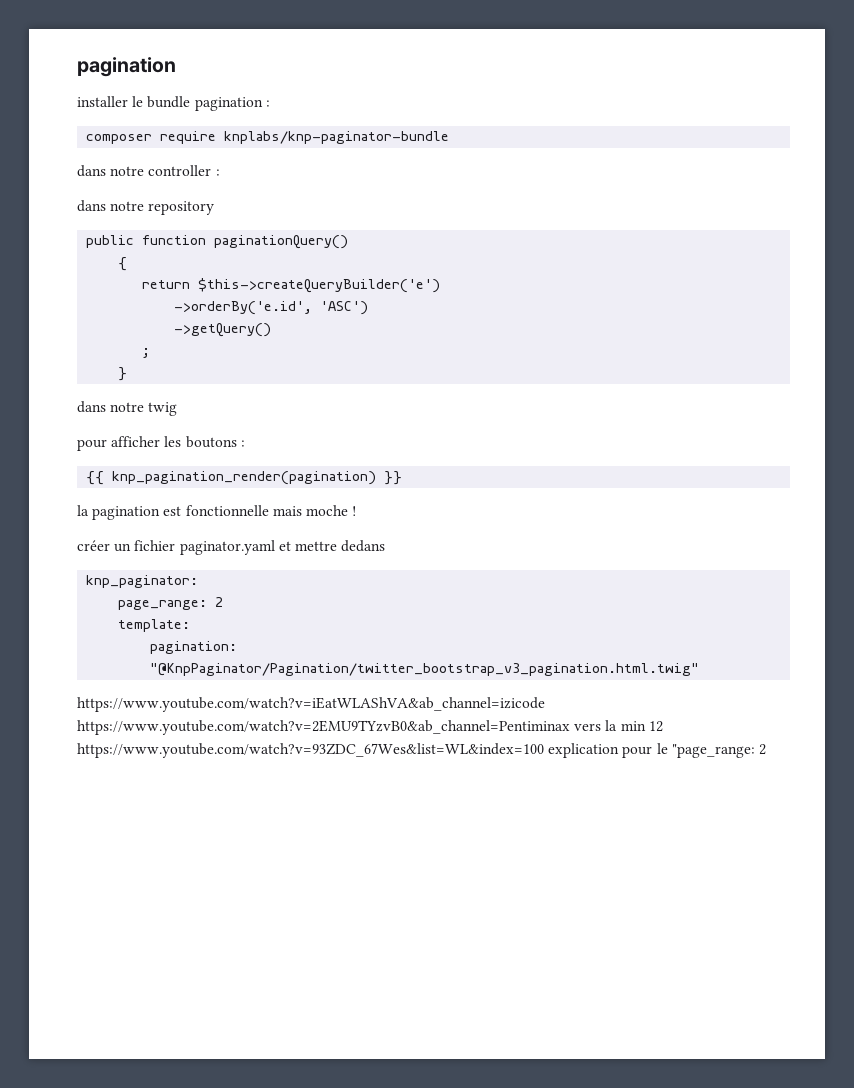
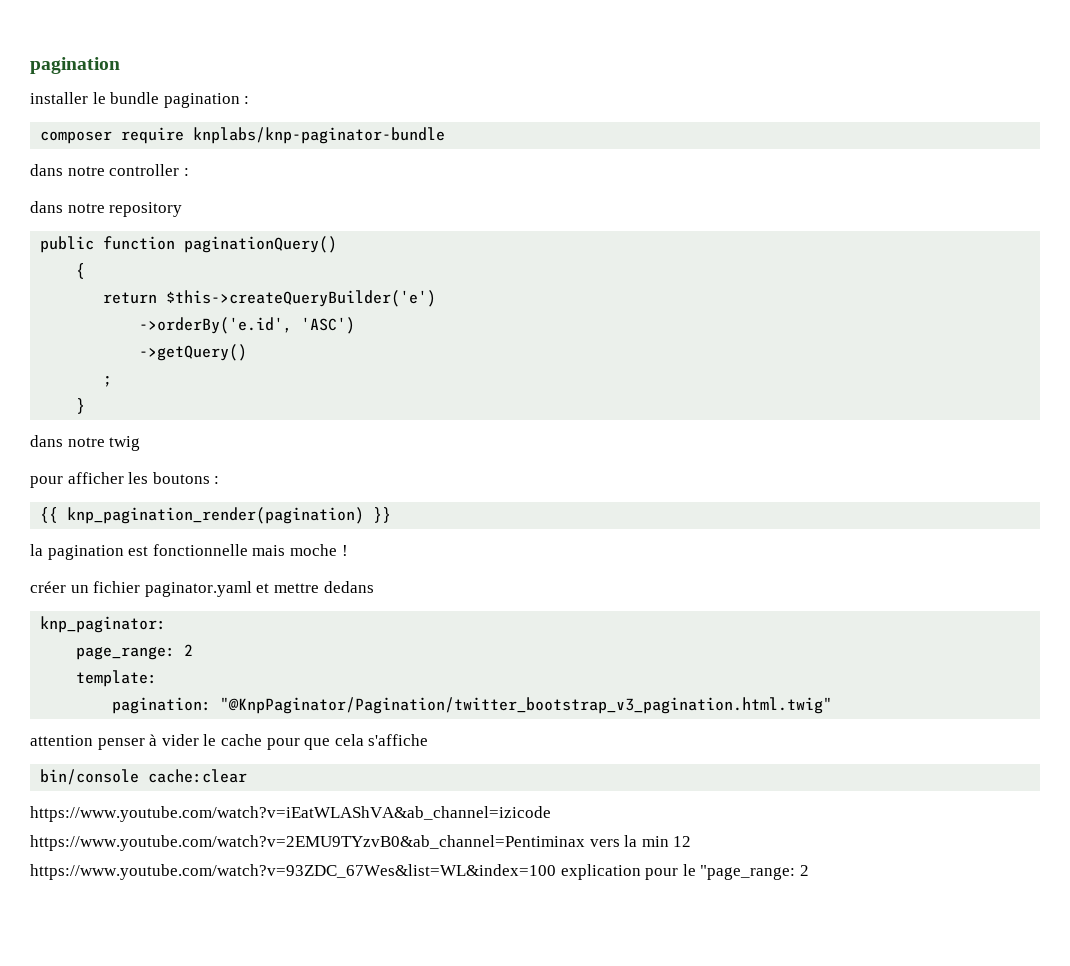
+ attention penser à vider le cache pour que cela s'affiche
+ bin/console cache:clear

